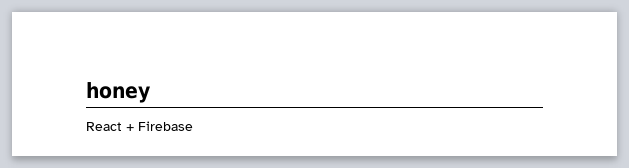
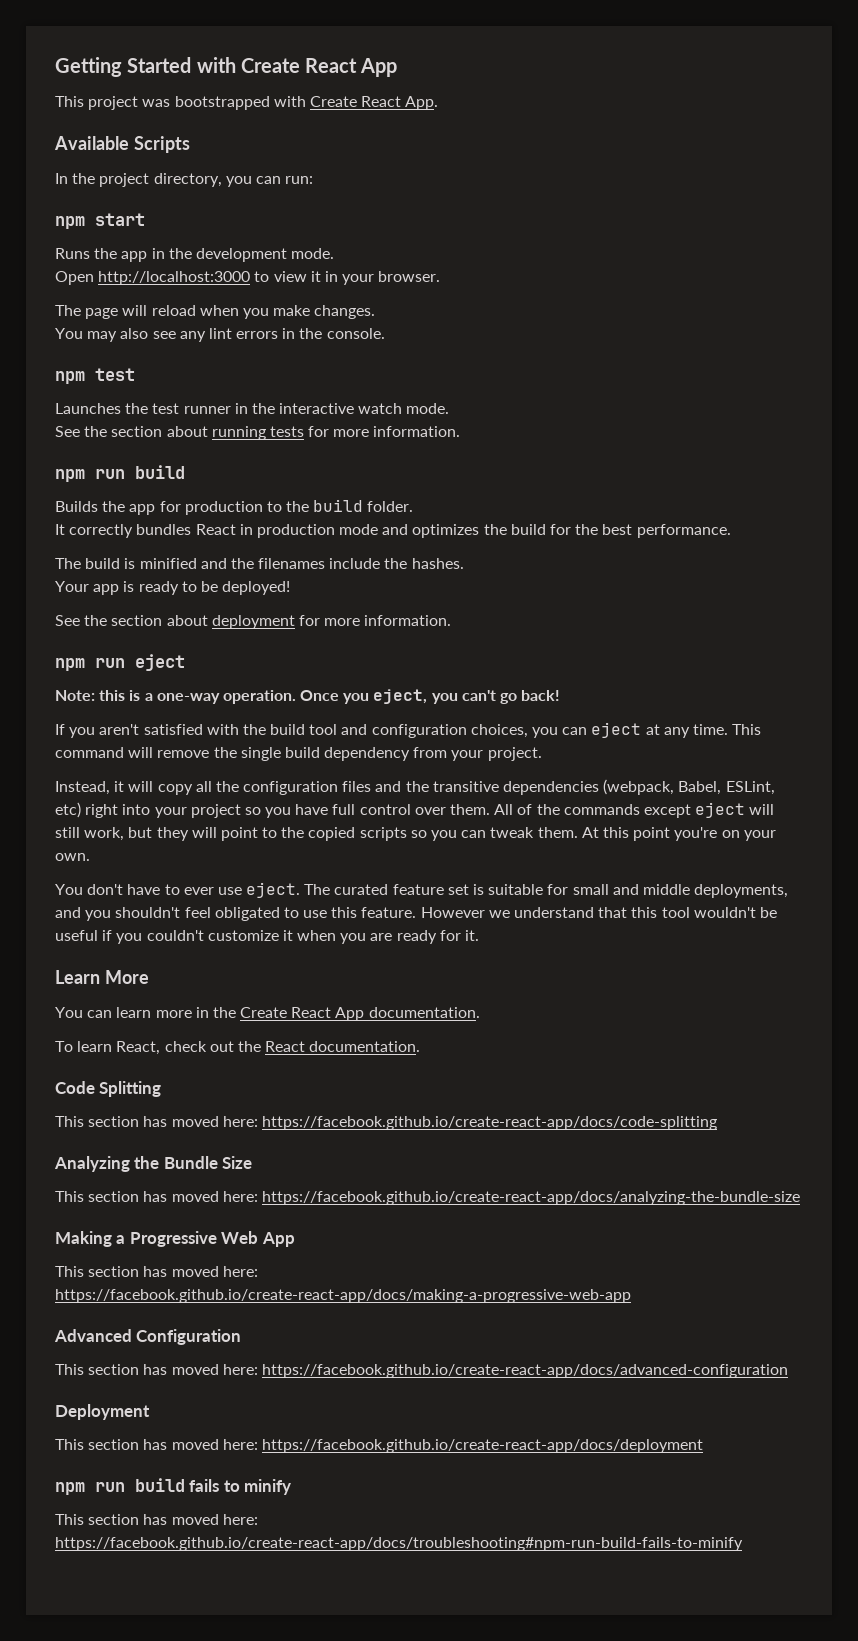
- honey
- React + Firebase
+ Getting Started with Create React App
+ This project was bootstrapped with Create React App.
+ Available Scripts
+ In the project directory, you can run:
+ npm start
+ Runs the app in the development mode.
+ Open http://localhost:3000 to view it in your browser.
+ The page will reload when you make changes.
+ You may also see any lint errors in the console.
+ npm test
+ Launches the test runner in the interactive watch mode.
+ See the section about running tests for more information.
+ npm run build
+ Builds the app for production to the build folder.
+ It correctly bundles React in production mode and optimizes the build for the best performance.
+ The build is minified and the filenames include the hashes.
+ Your app is ready to be deployed!
+ See the section about deployment for more information.
+ npm run eject
+ Note: this is a one-way operation. Once you eject, you can't go back!
+ If you aren't satisfied with the build tool and configuration choices, you can eject at any time. This command will remove the single build dependency from your project.
+ Instead, it will copy all the configuration files and the transitive dependencies (webpack, Babel, ESLint, etc) right into your project so you have full control over them. All of the commands except eject will still work, but they will point to the copied scripts so you can tweak them. At this point you're on your own.
+ You don't have to ever use eject. The curated feature set is suitable for small and middle deployments, and you shouldn't feel obligated to use this feature. However we understand that this tool wouldn't be useful if you couldn't customize it when you are ready for it.
+ Learn More
+ You can learn more in the Create React App documentation.
+ To learn React, check out the React documentation.
+ Code Splitting
+ This section has moved here: https://facebook.github.io/create-react-app/docs/code-splitting
+ Analyzing the Bundle Size
+ This section has moved here: https://facebook.github.io/create-react-app/docs/analyzing-the-bundle-size
+ Making a Progressive Web App
+ This section has moved here: https://facebook.github.io/create-react-app/docs/making-a-progressive-web-app
+ Advanced Configuration
+ This section has moved here: https://facebook.github.io/create-react-app/docs/advanced-configuration
+ Deployment
+ This section has moved here: https://facebook.github.io/create-react-app/docs/deployment
+ npm run build fails to minify
+ This section has moved here: https://facebook.github.io/create-react-app/docs/troubleshooting#npm-run-build-fails-to-minify

